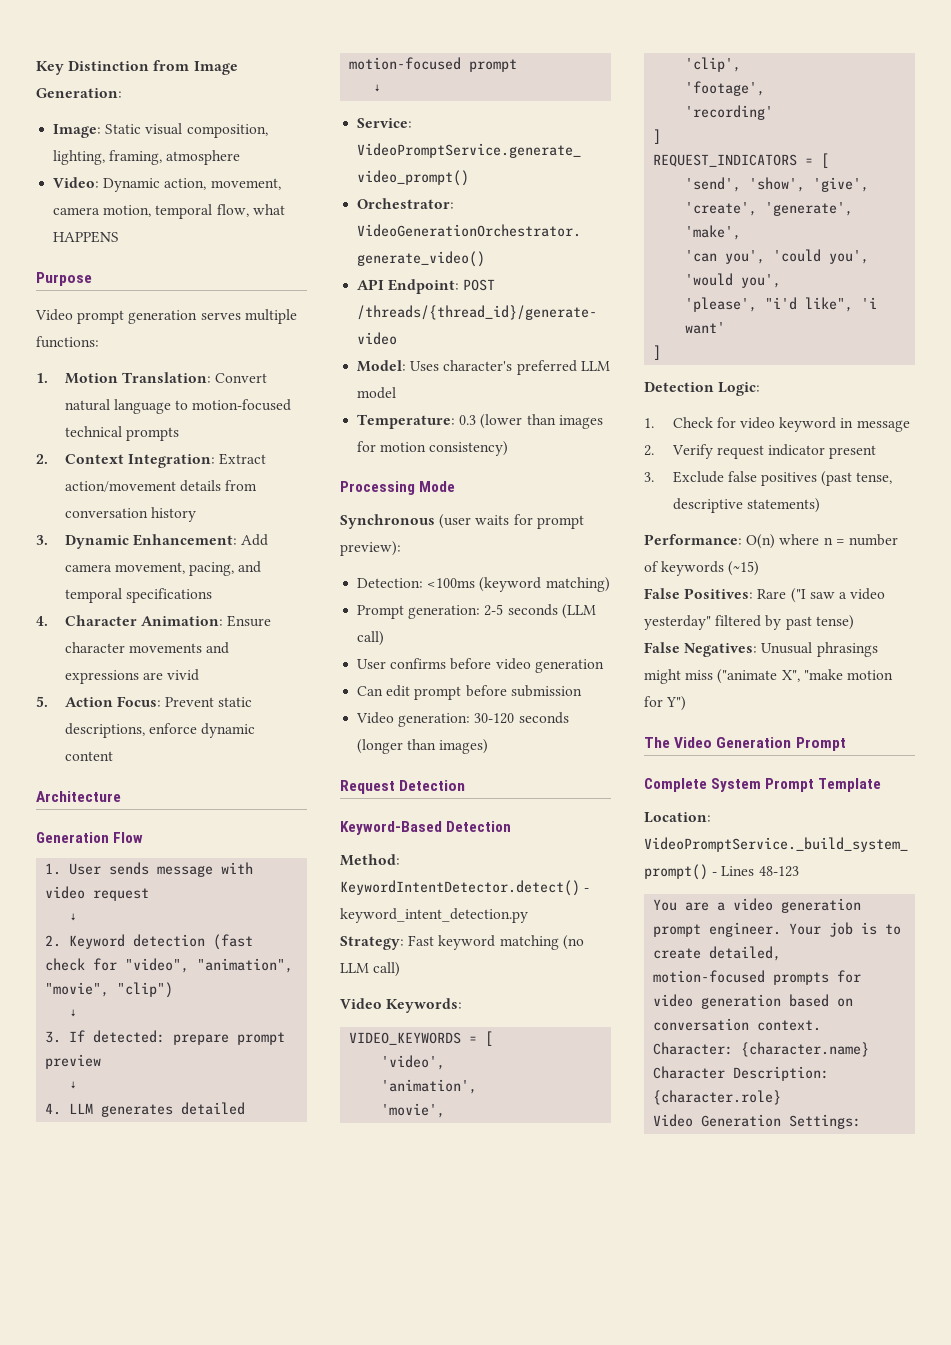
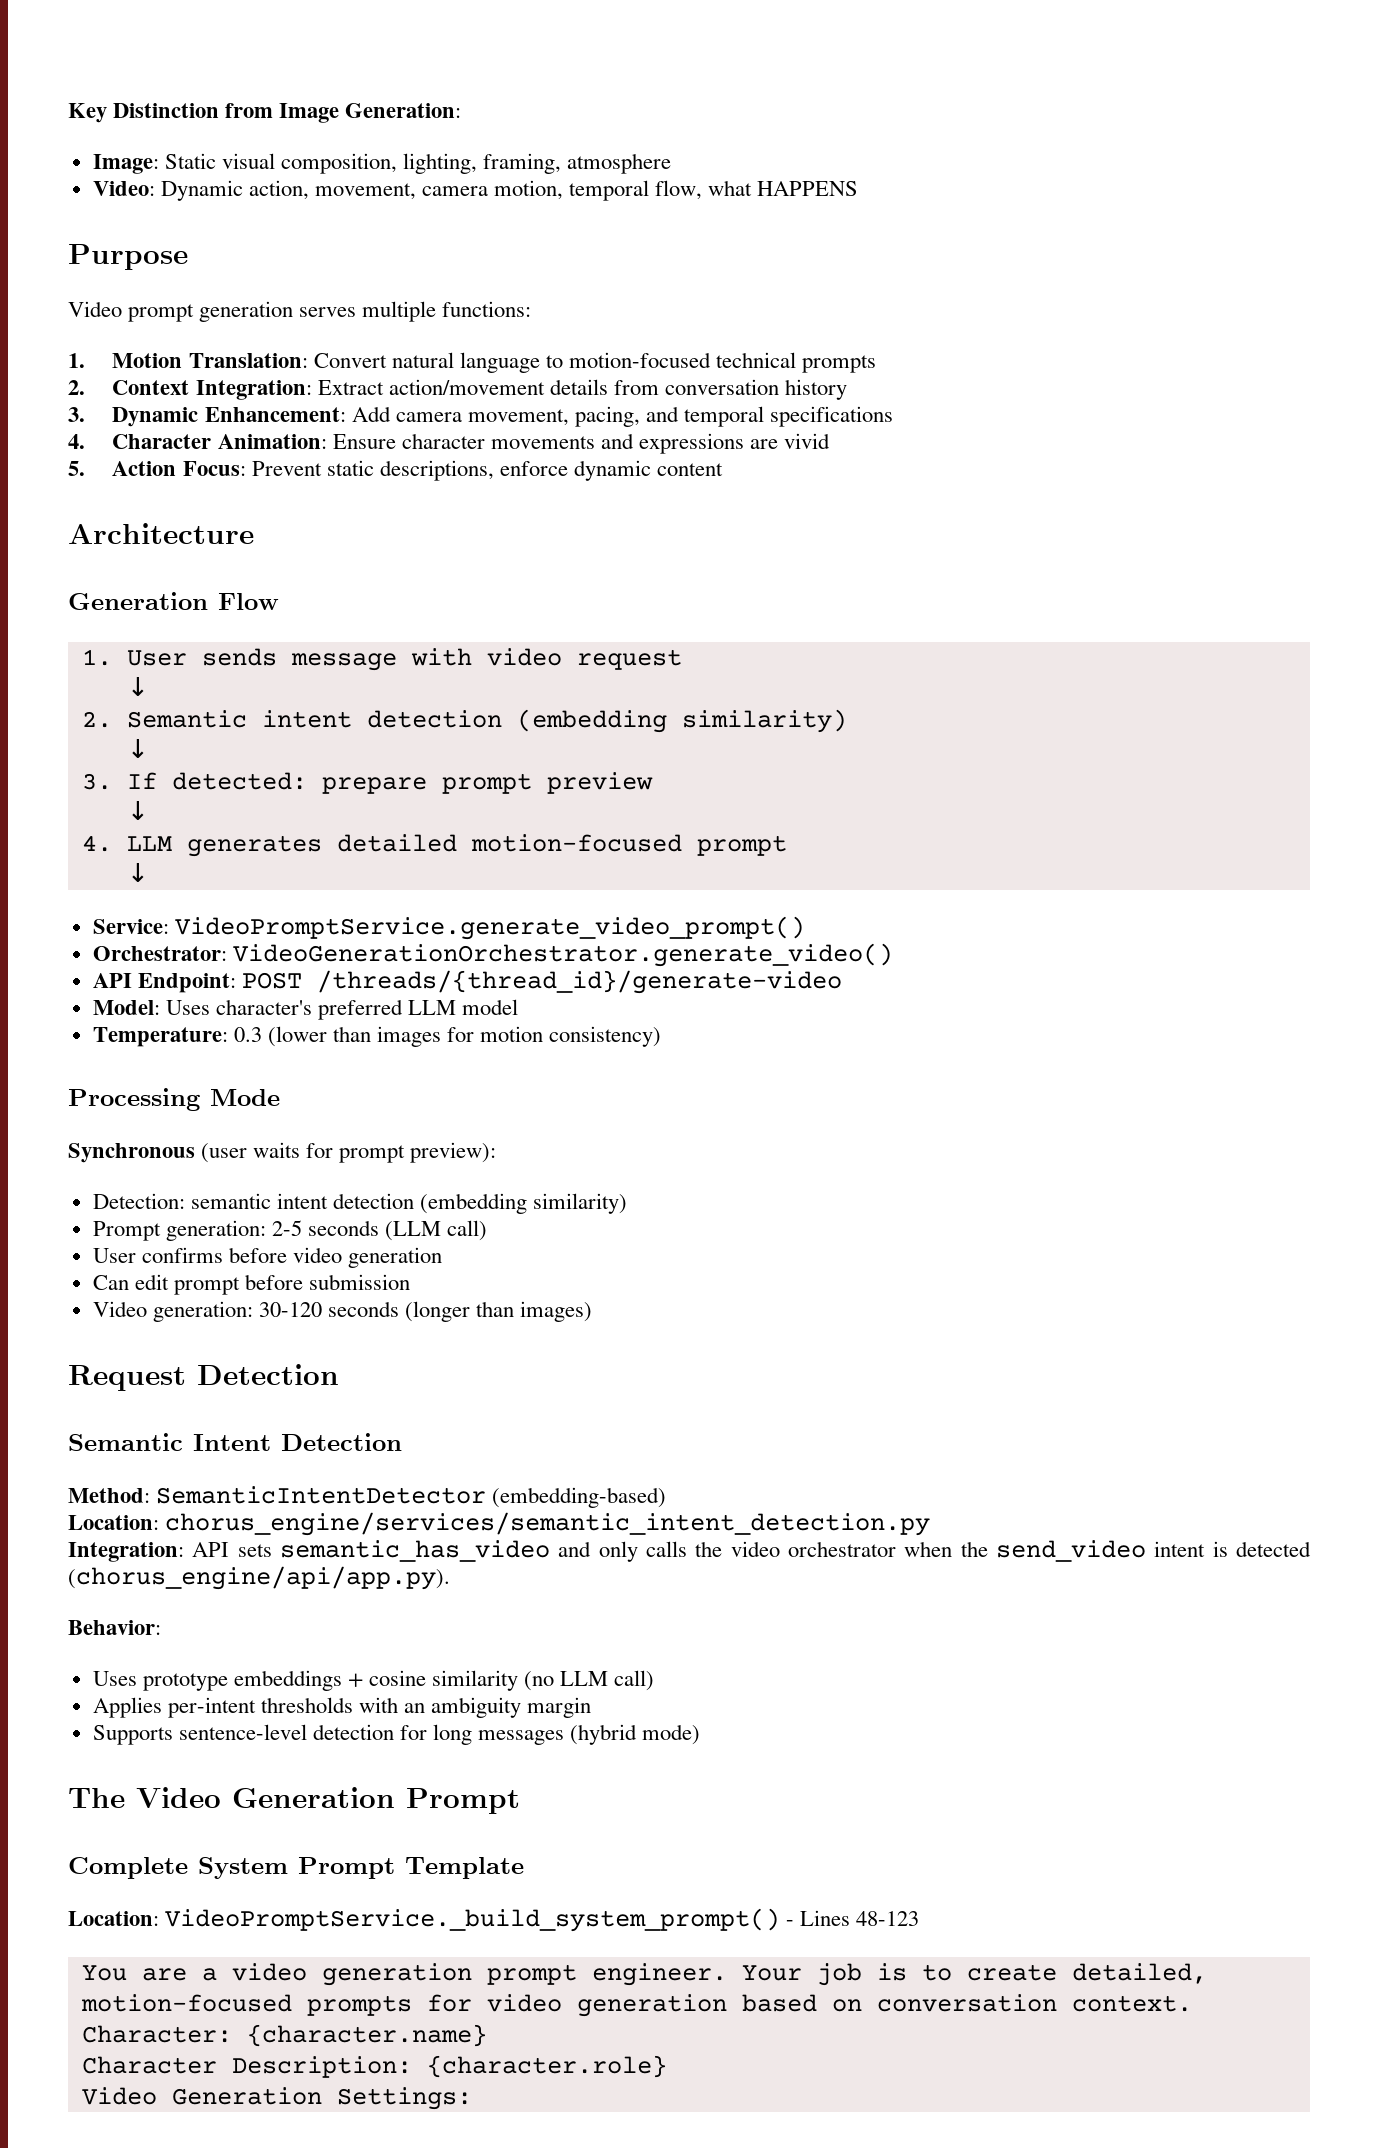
- 2. Keyword detection (fast check for "video", "animation", "movie", "clip")
+ 2. Semantic intent detection (embedding similarity)
- Detection: <100ms (keyword matching)
+ Detection: semantic intent detection (embedding similarity)
- Keyword-Based Detection
+ Semantic Intent Detection
- Method: KeywordIntentDetector.detect() - keyword_intent_detection.py
- Strategy: Fast keyword matching (no LLM call)
- Video Keywords:
- VIDEO_KEYWORDS = [
- 'video',
- 'animation',
- 'movie',
- 'clip',
- 'footage',
- 'recording'
- ]
- REQUEST_INDICATORS = [
- 'send', 'show', 'give', 'create', 'generate', 'make',
- 'can you', 'could you', 'would you',
- 'please', "i'd like", 'i want'
- ]
- Detection Logic:
- 1. Check for video keyword in message
- 2. Verify request indicator present
- 3. Exclude false positives (past tense, descriptive statements)
- Performance: O(n) where n = number of keywords (~15)
- False Positives: Rare ("I saw a video yesterday" filtered by past tense)
- False Negatives: Unusual phrasings might miss ("animate X", "make motion for Y")
+ Method: SemanticIntentDetector (embedding-based)
+ Location: chorus_engine/services/semantic_intent_detection.py
+ Integration: API sets semantic_has_video and only calls the video orchestrator when the send_video intent is detected (chorus_engine/api/app.py).
+ Behavior:
+ Uses prototype embeddings + cosine similarity (no LLM call)
+ Applies per-intent thresholds with an ambiguity margin
+ Supports sentence-level detection for long messages (hybrid mode)

